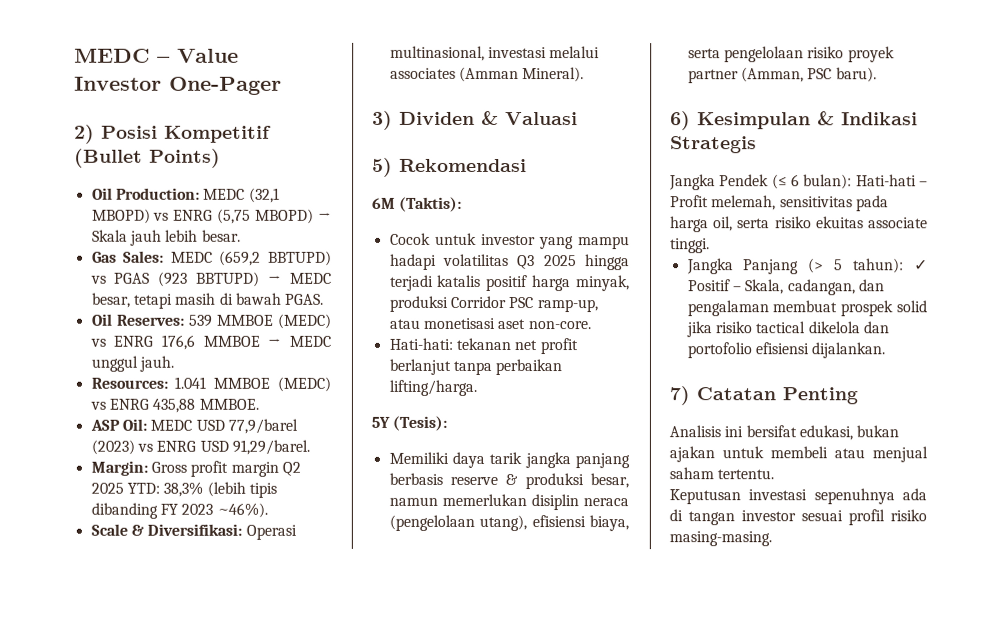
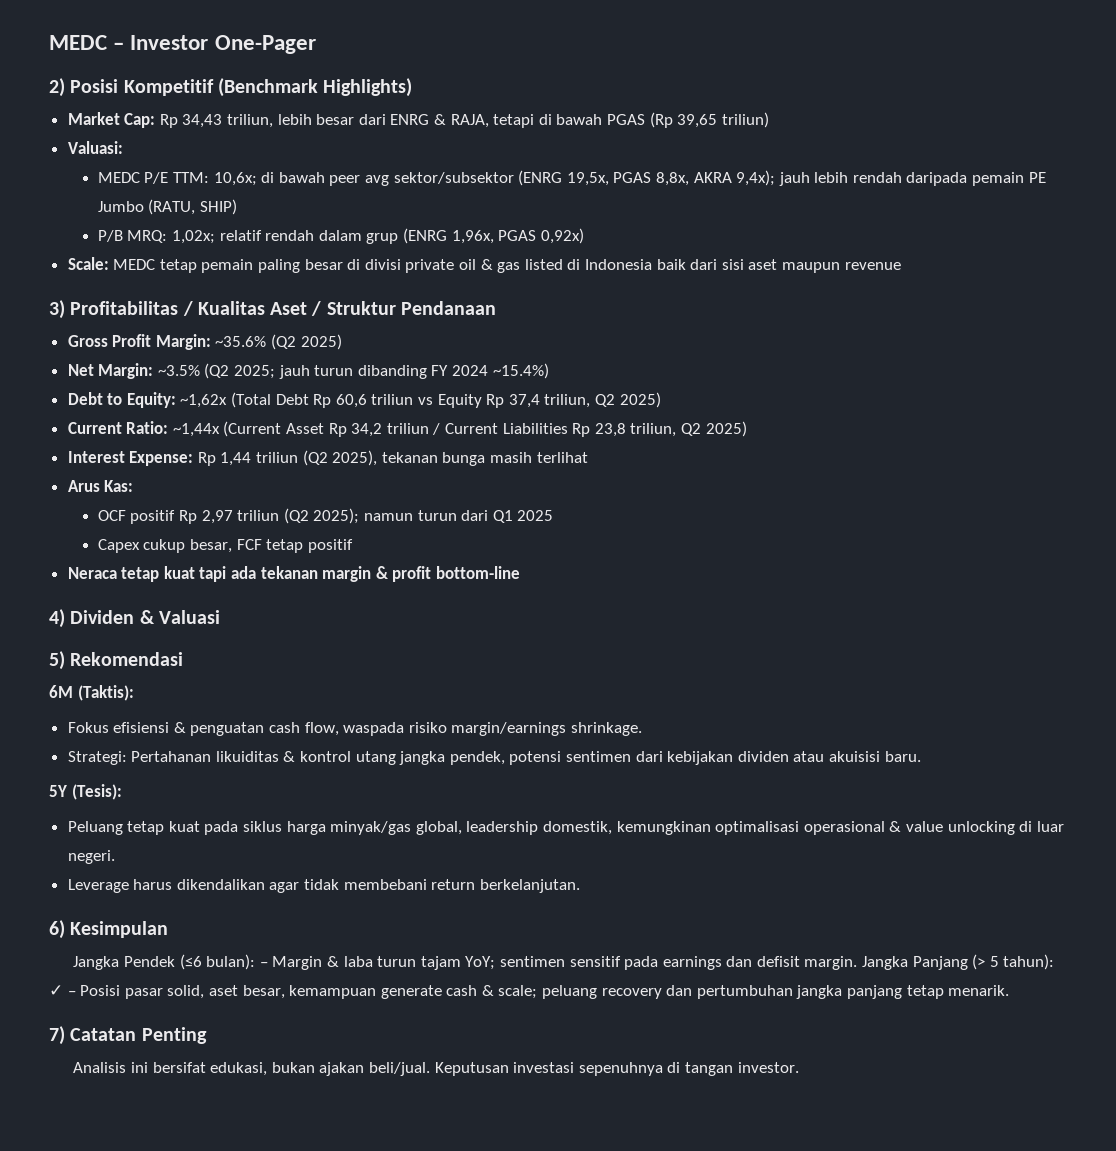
- MEDC – Value Investor One-Pager
+ MEDC – Investor One-Pager
- 2) Posisi Kompetitif (Bullet Points)
- Oil Production: MEDC (32,1 MBOPD) vs ENRG (5,75 MBOPD) → Skala jauh lebih besar.
- Gas Sales: MEDC (659,2 BBTUPD) vs PGAS (923 BBTUPD) → MEDC besar, tetapi masih di bawah PGAS.
- Oil Reserves: 539 MMBOE (MEDC) vs ENRG 176,6 MMBOE → MEDC unggul jauh.
- Resources: 1.041 MMBOE (MEDC) vs ENRG 435,88 MMBOE.
- ASP Oil: MEDC USD 77,9/barel (2023) vs ENRG USD 91,29/barel.
- Margin: Gross profit margin Q2 2025 YTD: 38,3% (lebih tipis dibanding FY 2023 ~46%).
- Scale & Diversifikasi: Operasi multinasional, investasi melalui associates (Amman Mineral).
- 3) Dividen & Valuasi
+ 2) Posisi Kompetitif (Benchmark Highlights)
+ Market Cap: Rp 34,43 triliun, lebih besar dari ENRG & RAJA, tetapi di bawah PGAS (Rp 39,65 triliun)
+ Valuasi:
+ MEDC P/E TTM: 10,6x; di bawah peer avg sektor/subsektor (ENRG 19,5x, PGAS 8,8x, AKRA 9,4x); jauh lebih rendah daripada pemain PE Jumbo (RATU, SHIP)
+ P/B MRQ: 1,02x; relatif rendah dalam grup (ENRG 1,96x, PGAS 0,92x)
+ Scale: MEDC tetap pemain paling besar di divisi private oil & gas listed di Indonesia baik dari sisi aset maupun revenue
+ 3) Profitabilitas / Kualitas Aset / Struktur Pendanaan
+ Gross Profit Margin: ~35.6% (Q2 2025)
+ Net Margin: ~3.5% (Q2 2025; jauh turun dibanding FY 2024 ~15.4%)
+ Debt to Equity: ~1,62x (Total Debt Rp 60,6 triliun vs Equity Rp 37,4 triliun, Q2 2025)
+ Current Ratio: ~1,44x (Current Asset Rp 34,2 triliun / Current Liabilities Rp 23,8 triliun, Q2 2025)
+ Interest Expense: Rp 1,44 triliun (Q2 2025), tekanan bunga masih terlihat
+ Arus Kas:
+ OCF positif Rp 2,97 triliun (Q2 2025); namun turun dari Q1 2025
+ Capex cukup besar, FCF tetap positif
+ Neraca tetap kuat tapi ada tekanan margin & profit bottom-line
+ 4) Dividen & Valuasi
- Cocok untuk investor yang mampu hadapi volatilitas Q3 2025 hingga terjadi katalis positif harga minyak, produksi Corridor PSC ramp-up, atau monetisasi aset non-core.
- Hati-hati: tekanan net profit berlanjut tanpa perbaikan lifting/harga.
+ Fokus efisiensi & penguatan cash flow, waspada risiko margin/earnings shrinkage.
+ Strategi: Pertahanan likuiditas & kontrol utang jangka pendek, potensi sentimen dari kebijakan dividen atau akuisisi baru.
  5Y (Tesis):
- Memiliki daya tarik jangka panjang berbasis reserve & produksi besar, namun memerlukan disiplin neraca (pengelolaan utang), efisiensi biaya, serta pengelolaan risiko proyek partner (Amman, PSC baru).
+ Peluang tetap kuat pada siklus harga minyak/gas global, leadership domestik, kemungkinan optimalisasi operasional & value unlocking di luar negeri.
+ Leverage harus dikendalikan agar tidak membebani return berkelanjutan.
- 6) Kesimpulan & Indikasi Strategis
+ 6) Kesimpulan
- Jangka Pendek (≤ 6 bulan): Hati-hati – Profit melemah, sensitivitas pada harga oil, serta risiko ekuitas associate tinggi.
- Jangka Panjang (> 5 tahun): ✓ Positif – Skala, cadangan, dan pengalaman membuat prospek solid jika risiko tactical dikelola dan portofolio efisiensi dijalankan.
+ Jangka Pendek (≤6 bulan): – Margin & laba turun tajam YoY; sentimen sensitif pada earnings dan defisit margin. Jangka Panjang (> 5 tahun): ✓ – Posisi pasar solid, aset besar, kemampuan generate cash & scale; peluang recovery dan pertumbuhan jangka panjang tetap menarik.
- Analisis ini bersifat edukasi, bukan ajakan untuk membeli atau menjual saham tertentu.
- Keputusan investasi sepenuhnya ada di tangan investor sesuai profil risiko masing-masing.
+ Analisis ini bersifat edukasi, bukan ajakan beli/jual. Keputusan investasi sepenuhnya di tangan investor.

